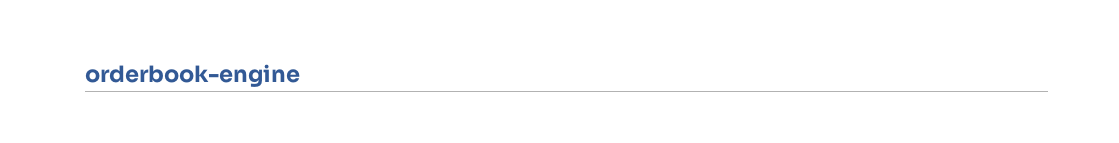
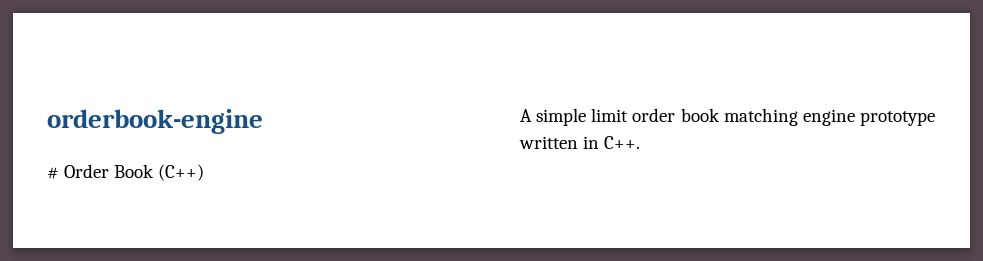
+ # Order Book (C++)
+ A simple limit order book matching engine prototype written in C++.

